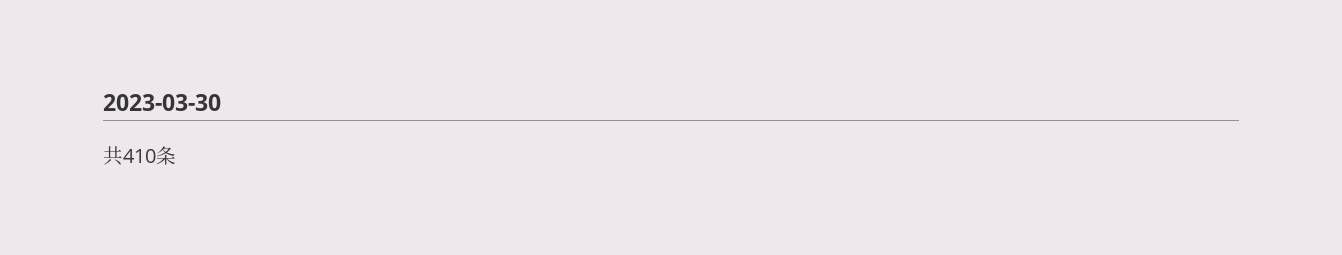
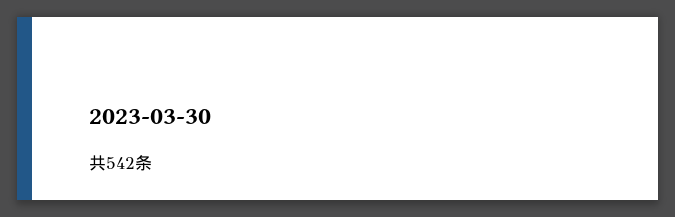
- 共410条
+ 共542条

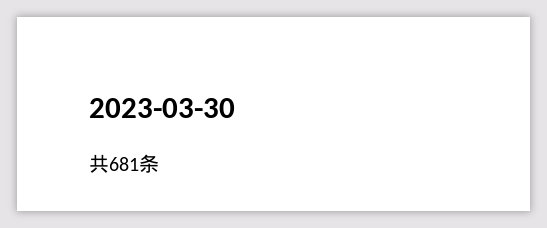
- 共542条
+ 共681条

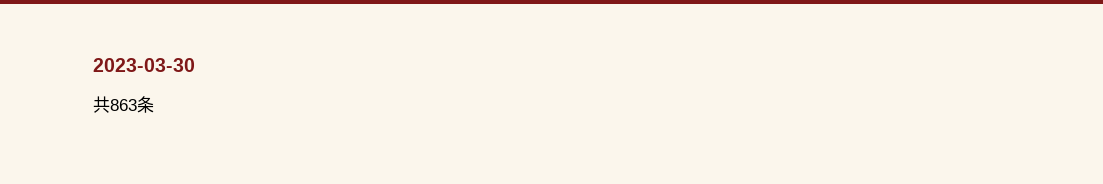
- 共681条
+ 共863条

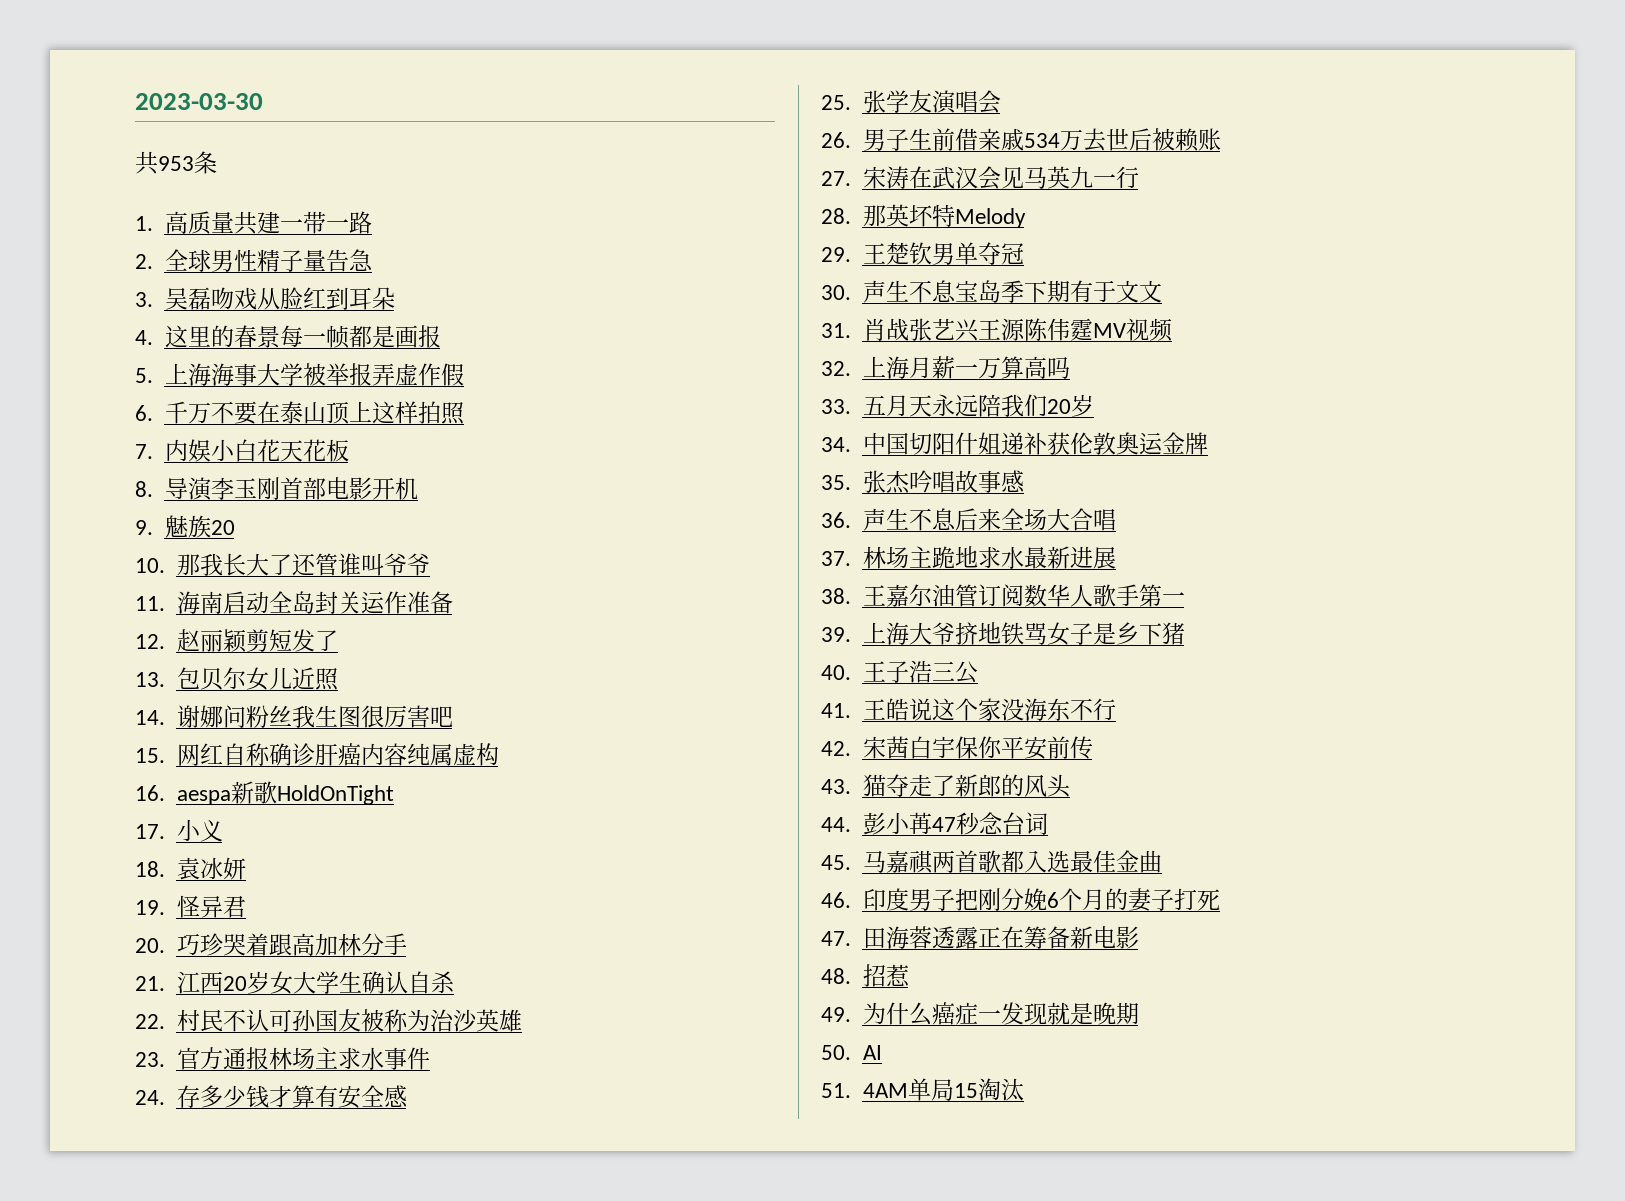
- 共863条
+ 共953条
+ 1.高质量共建一带一路
+ 2.全球男性精子量告急
+ 3.吴磊吻戏从脸红到耳朵
+ 4.这里的春景每一帧都是画报
+ 5.上海海事大学被举报弄虚作假
+ 6.千万不要在泰山顶上这样拍照
+ 7.内娱小白花天花板
+ 8.导演李玉刚首部电影开机
+ 9.魅族20
+ 10.那我长大了还管谁叫爷爷
+ 11.海南启动全岛封关运作准备
+ 12.赵丽颖剪短发了
+ 13.包贝尔女儿近照
+ 14.谢娜问粉丝我生图很厉害吧
+ 15.网红自称确诊肝癌内容纯属虚构
+ 16. aespa新歌HoldOnTight
+ 17.小义
+ 18.袁冰妍
+ 19.怪异君
+ 20.巧珍哭着跟高加林分手
+ 21.江西20岁女大学生确认自杀
+ 22.村民不认可孙国友被称为治沙英雄
+ 23.官方通报林场主求水事件
+ 24.存多少钱才算有安全感
+ 25.张学友演唱会
+ 26.男子生前借亲戚534万去世后被赖账
+ 27.宋涛在武汉会见马英九一行
+ 28.那英坏特Melody
+ 29.王楚钦男单夺冠
+ 30.声生不息宝岛季下期有于文文
+ 31.肖战张艺兴王源陈伟霆MV视频
+ 32.上海月薪一万算高吗
+ 33.五月天永远陪我们20岁
+ 34.中国切阳什姐递补获伦敦奥运金牌
+ 35.张杰吟唱故事感
+ 36.声生不息后来全场大合唱
+ 37.林场主跪地求水最新进展
+ 38.王嘉尔油管订阅数华人歌手第一
+ 39.上海大爷挤地铁骂女子是乡下猪
+ 40.王子浩三公
+ 41.王皓说这个家没海东不行
+ 42.宋茜白宇保你平安前传
+ 43.猫夺走了新郎的风头
+ 44.彭小苒47秒念台词
+ 45.马嘉祺两首歌都入选最佳金曲
+ 46.印度男子把刚分娩6个月的妻子打死
+ 47.田海蓉透露正在筹备新电影
+ 48.招惹
+ 49.为什么癌症一发现就是晚期
+ 50. AI
+ 51. 4AM单局15淘汰

